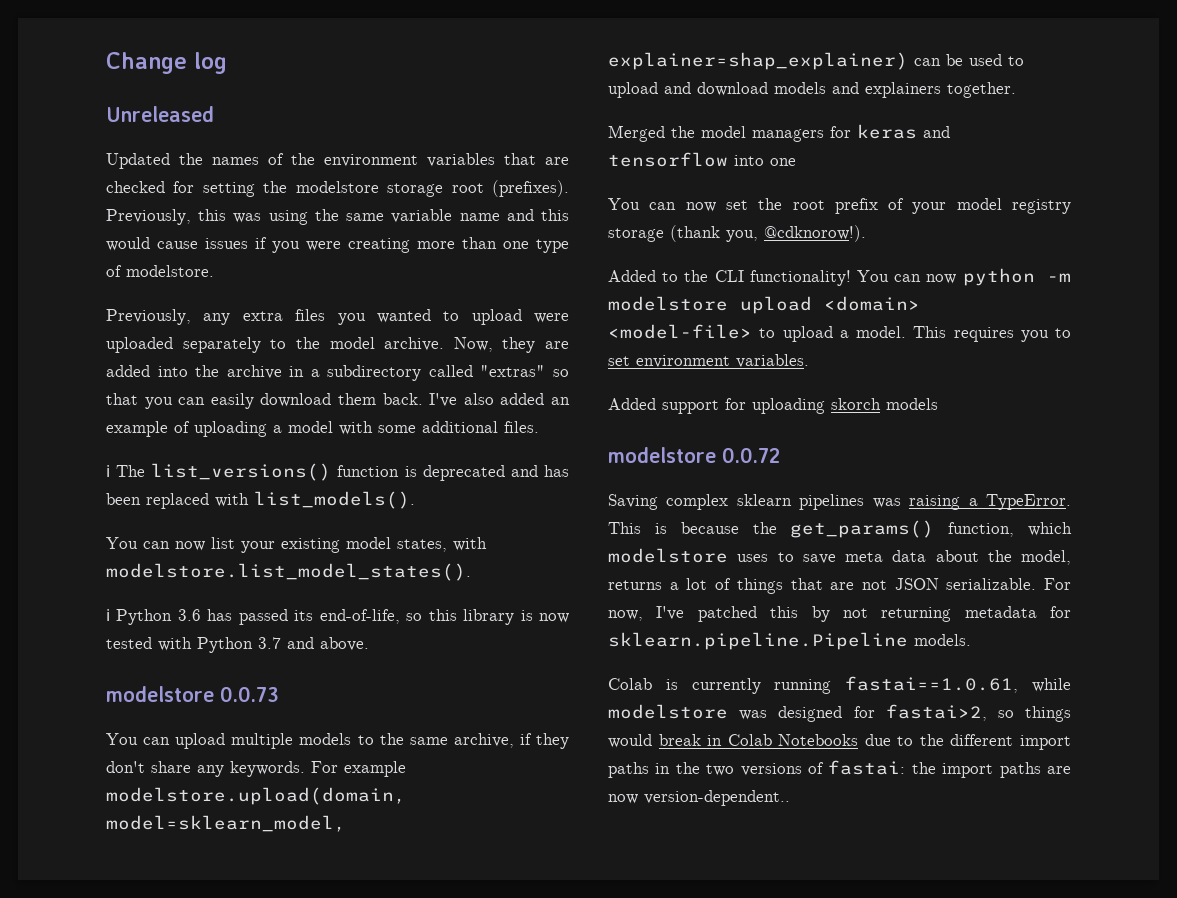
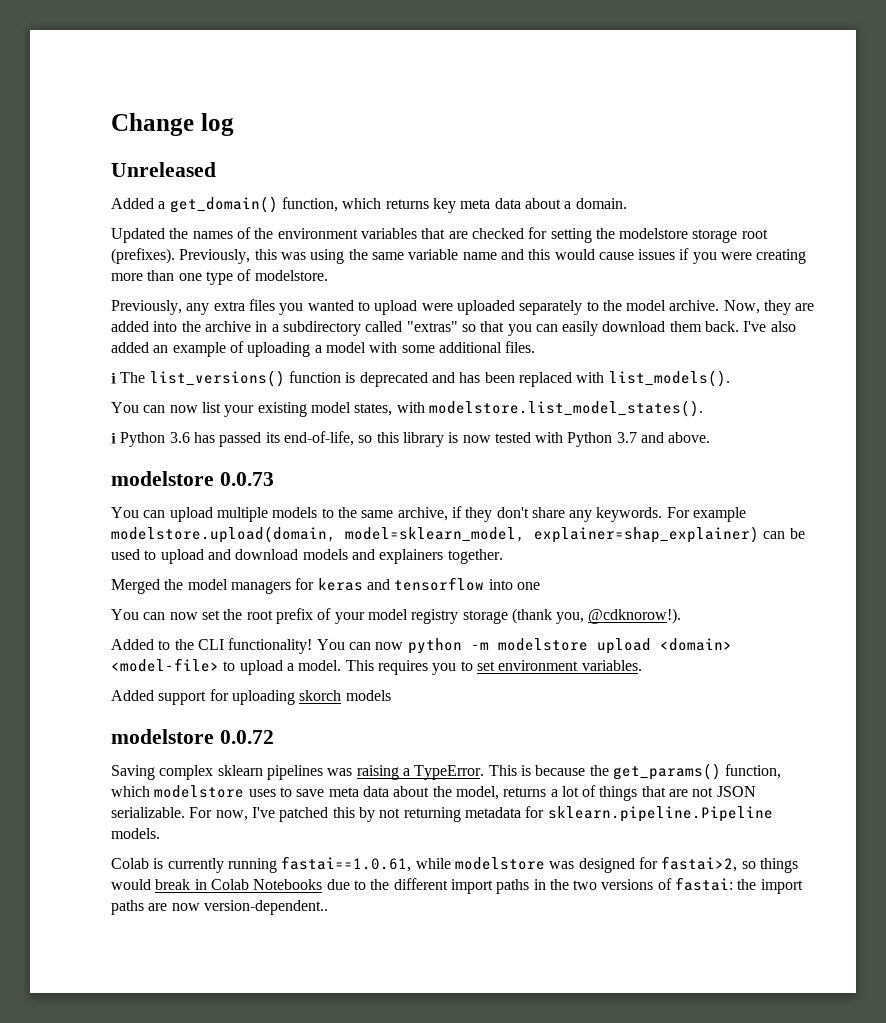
+ Added a get_domain() function, which returns key meta data about a domain.

